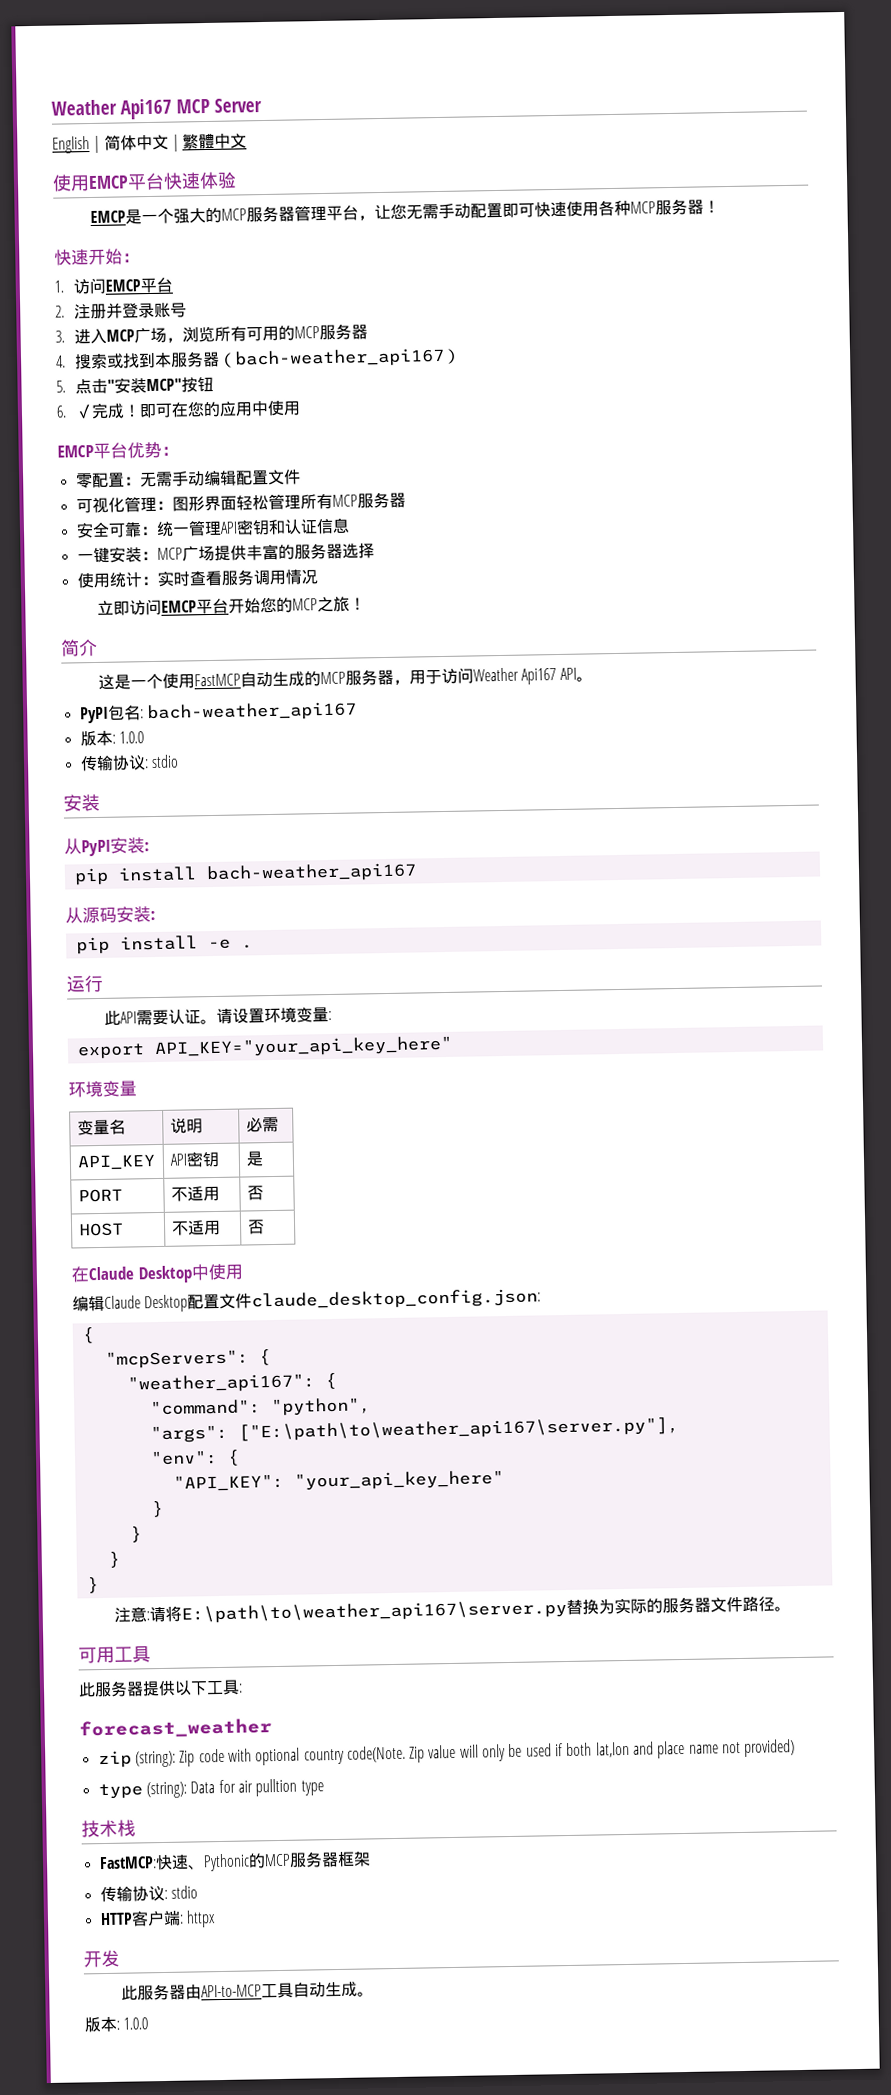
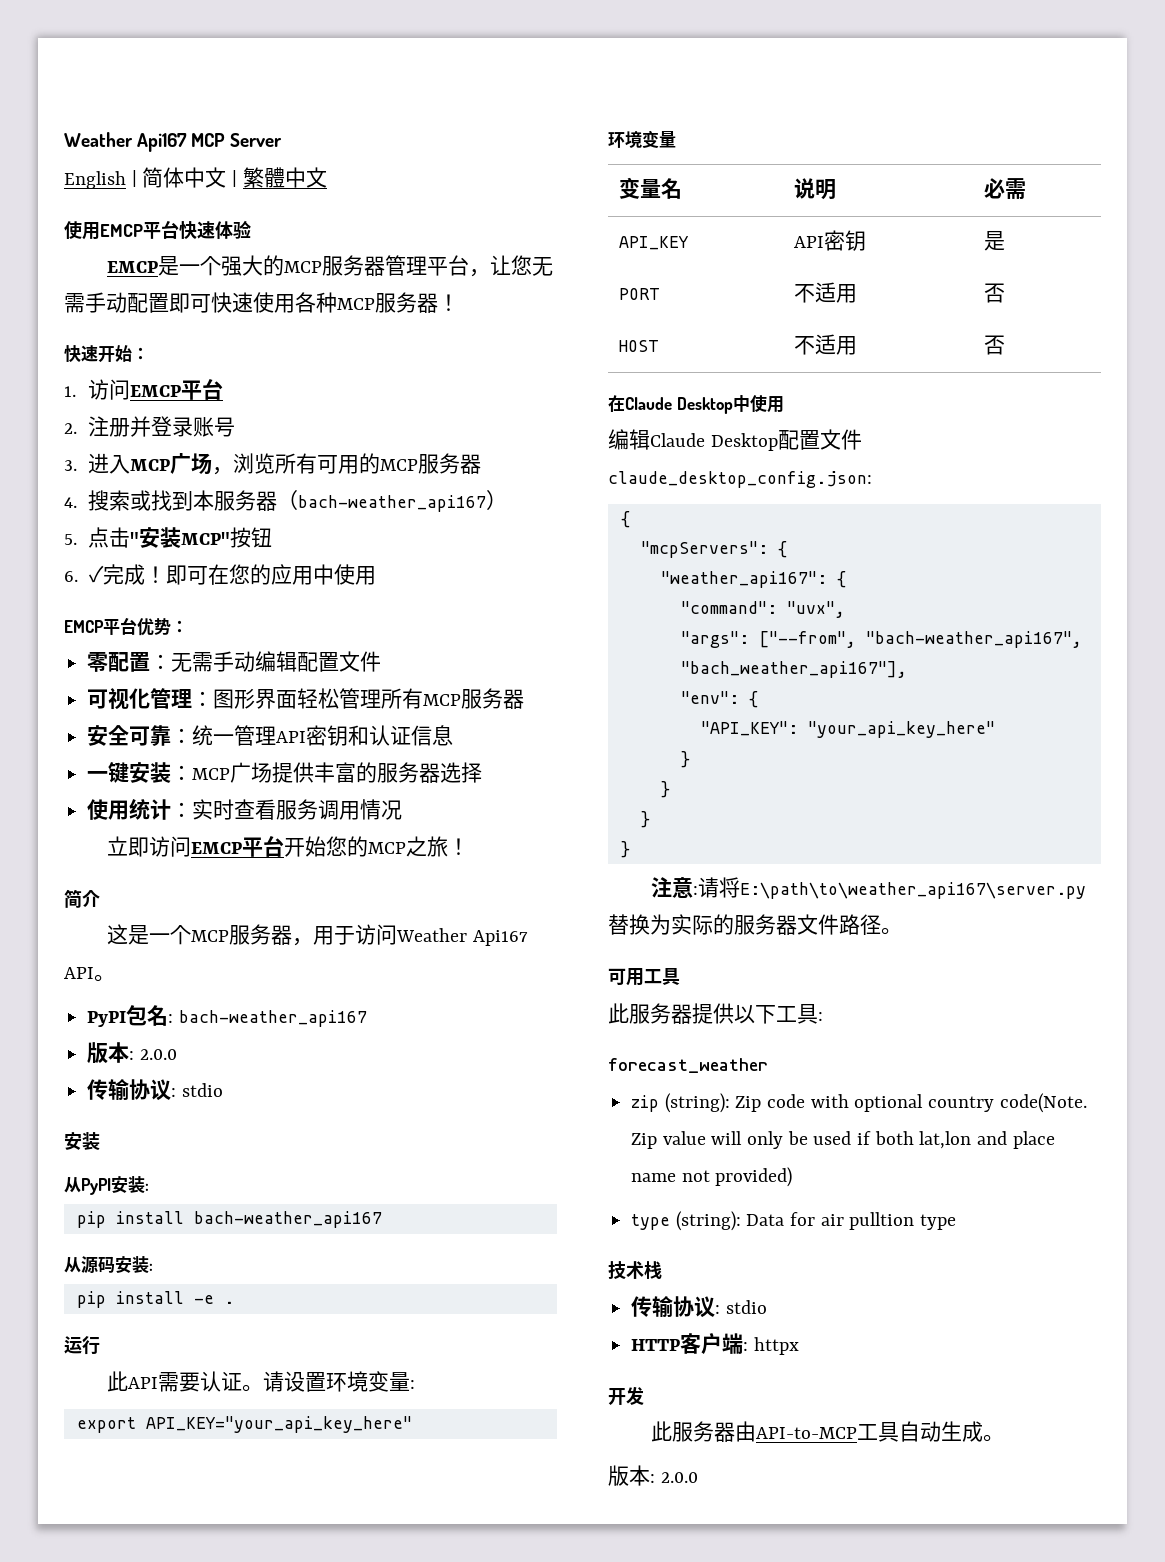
- 这是一个使用FastMCP自动生成的MCP服务器，用于访问Weather Api167 API。
+ 这是一个MCP服务器，用于访问Weather Api167 API。
  PyPI包名: bach-weather_api167
- 版本: 1.0.0
+ 版本: 2.0.0
- "command": "python",
+ "command": "uvx",
- "args": ["E:\path\to\weather_api167\server.py"],
+ "args": ["--from", "bach-weather_api167", "bach_weather_api167"],
- FastMCP:快速、Pythonic的MCP服务器框架
  此服务器由API-to-MCP工具自动生成。
- 版本: 1.0.0
+ 版本: 2.0.0

